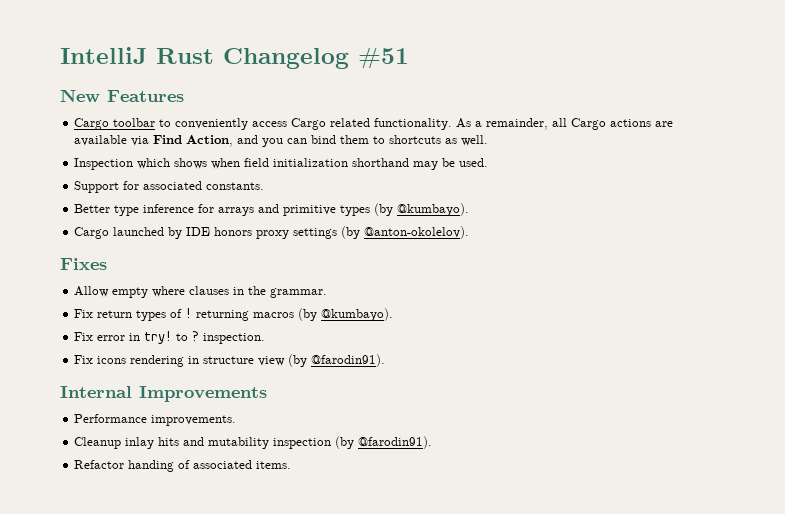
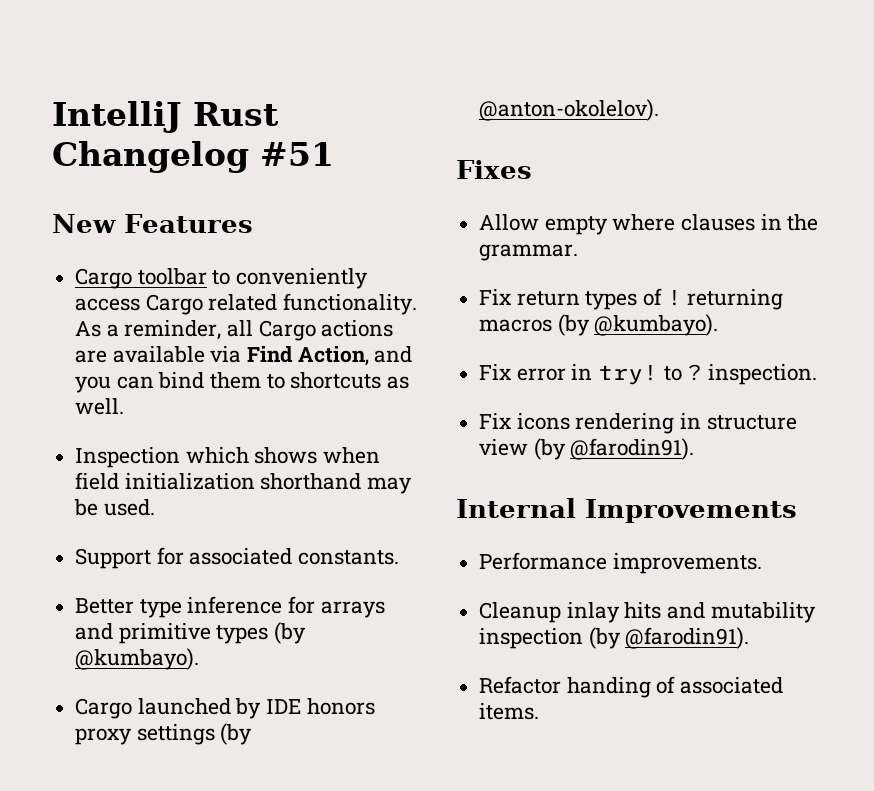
- As a remainder, all Cargo actions are available via Find Action, and you can bind them to shortcuts as well.
+ As a reminder, all Cargo actions are available via Find Action, and you can bind them to shortcuts as well.

